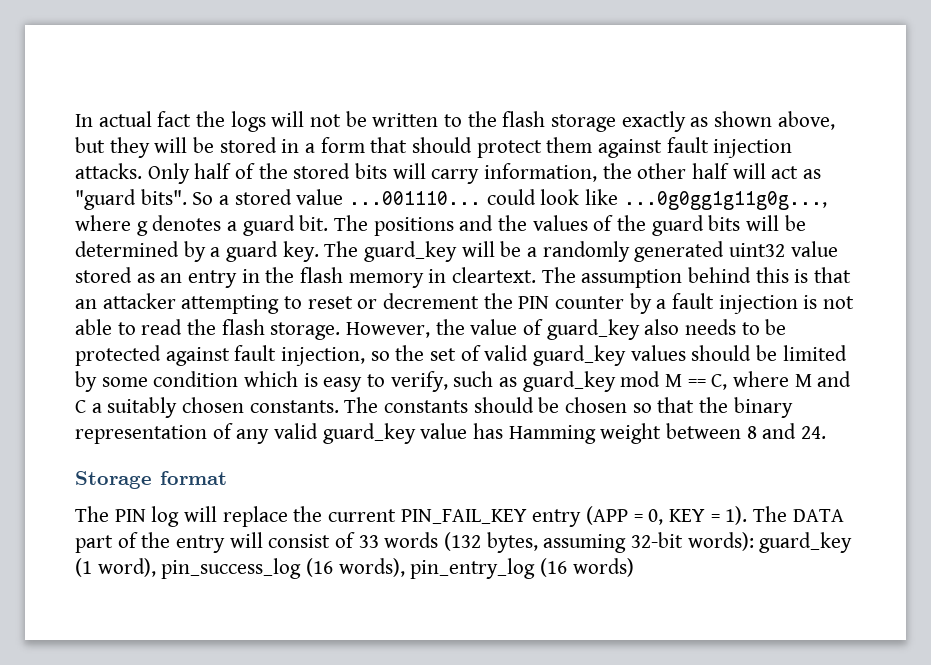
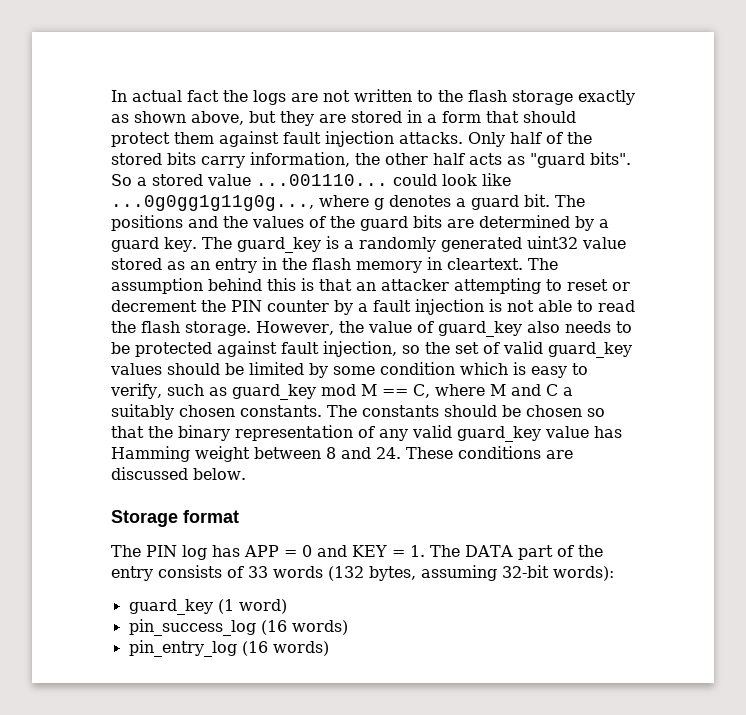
- In actual fact the logs will not be written to the flash storage exactly as shown above, but they will be stored in a form that should protect them against fault injection attacks.
+ In actual fact the logs are not written to the flash storage exactly as shown above, but they are stored in a form that should protect them against fault injection attacks.
- Only half of the stored bits will carry information, the other half will act as "guard bits".
+ Only half of the stored bits carry information, the other half acts as "guard bits".
- The positions and the values of the guard bits will be determined by a guard key.
+ The positions and the values of the guard bits are determined by a guard key.
- The guard_key will be a randomly generated uint32 value stored as an entry in the flash memory in cleartext.
+ The guard_key is a randomly generated uint32 value stored as an entry in the flash memory in cleartext.
- The constants should be chosen so that the binary representation of any valid guard_key value has Hamming weight between 8 and 24.
+ The constants should be chosen so that the binary representation of any valid guard_key value has Hamming weight between 8 and 24. These conditions are discussed below.
- The PIN log will replace the current PIN_FAIL_KEY entry (APP = 0, KEY = 1). The DATA part of the entry will consist of 33 words (132 bytes, assuming 32-bit words): guard_key (1 word), pin_success_log (16 words), pin_entry_log (16 words)
+ The PIN log has APP = 0 and KEY = 1. The DATA part of the entry consists of 33 words (132 bytes, assuming 32-bit words):
+ guard_key (1 word)
+ pin_success_log (16 words)
+ pin_entry_log (16 words)

